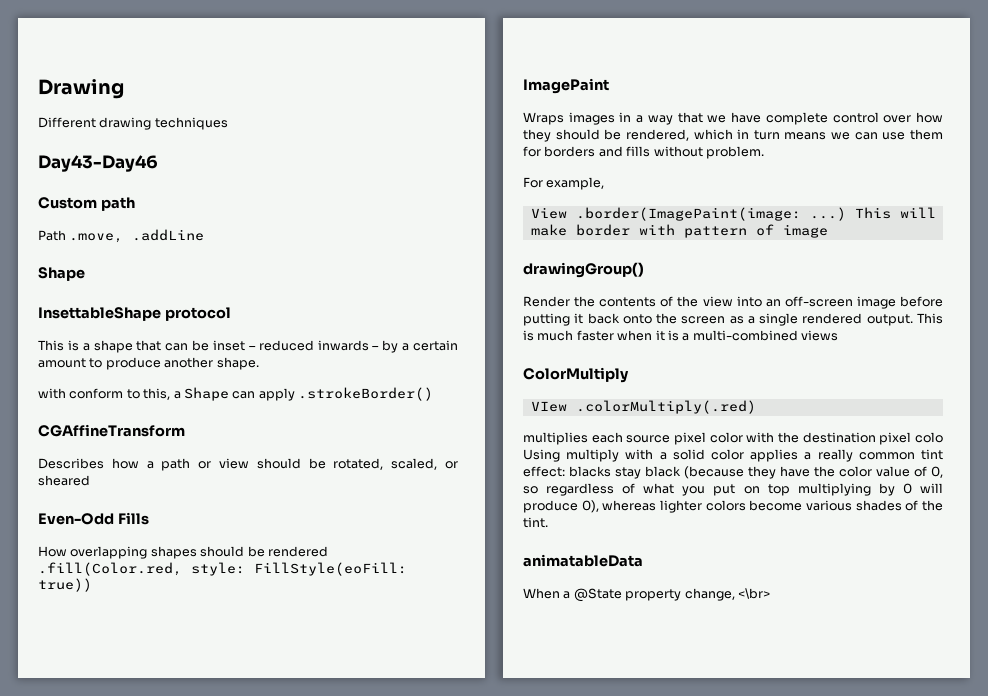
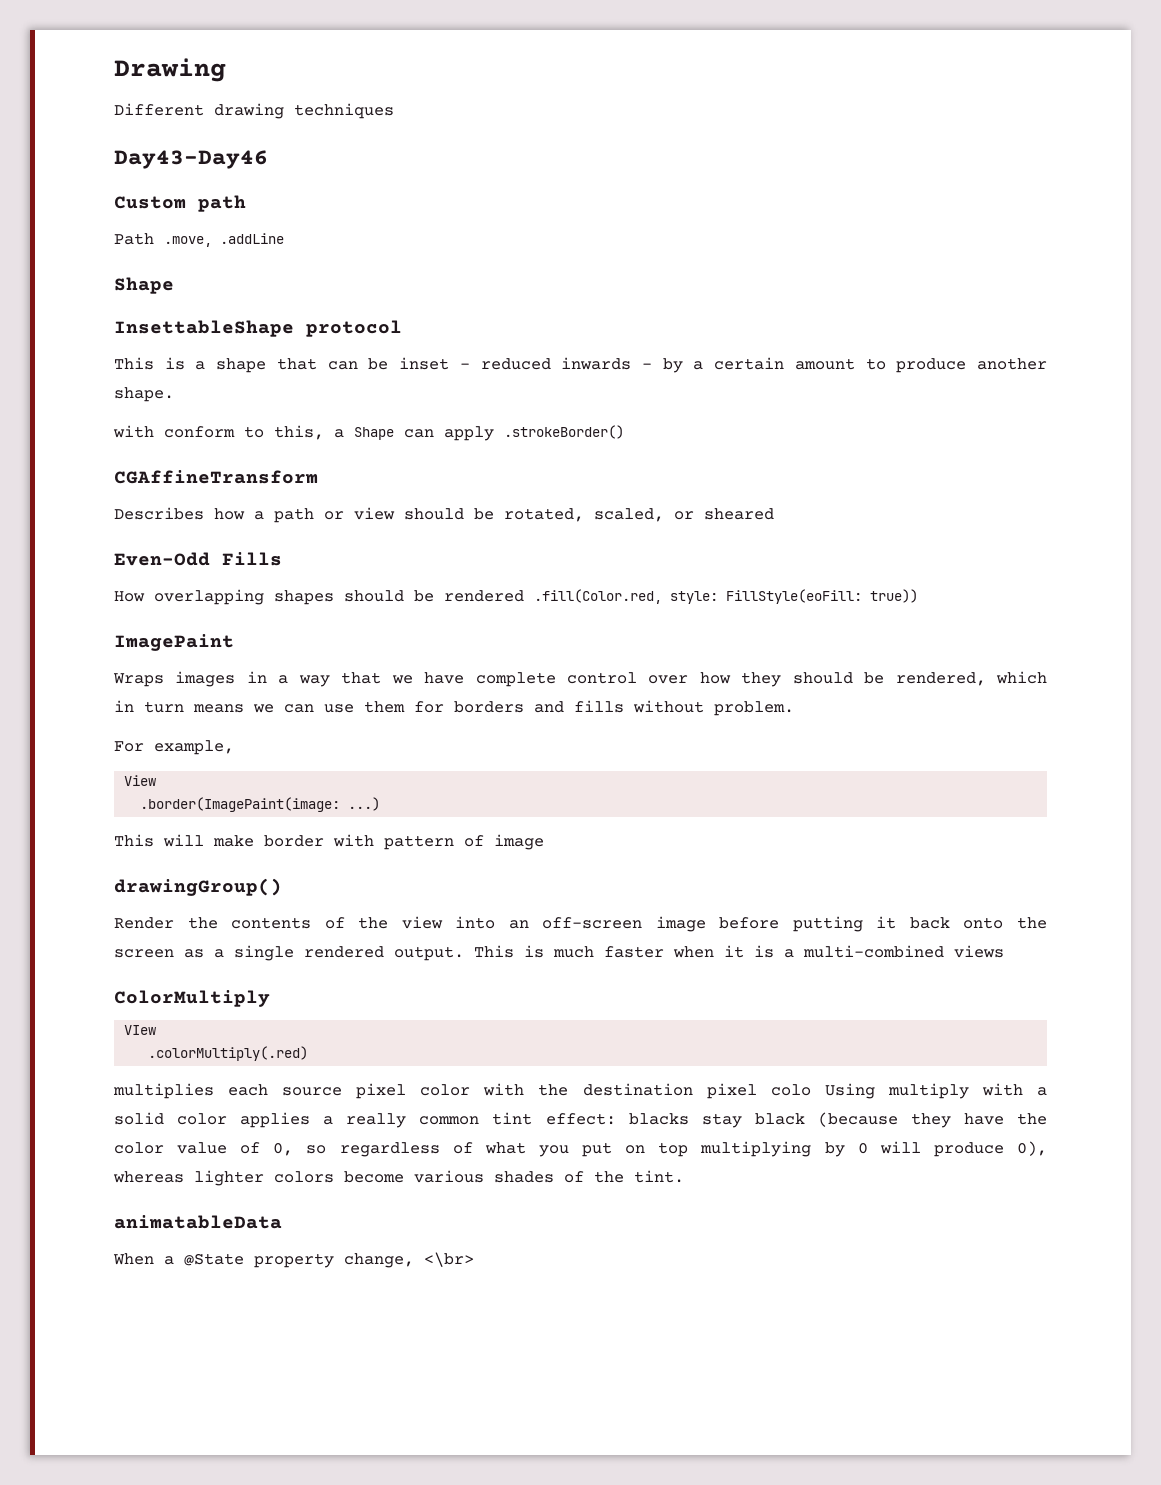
- View .border(ImagePaint(image: ...) This will make border with pattern of image
+ View
+ .border(ImagePaint(image: ...)
+ This will make border with pattern of image
- VIew .colorMultiply(.red)
+ VIew
+ .colorMultiply(.red)

